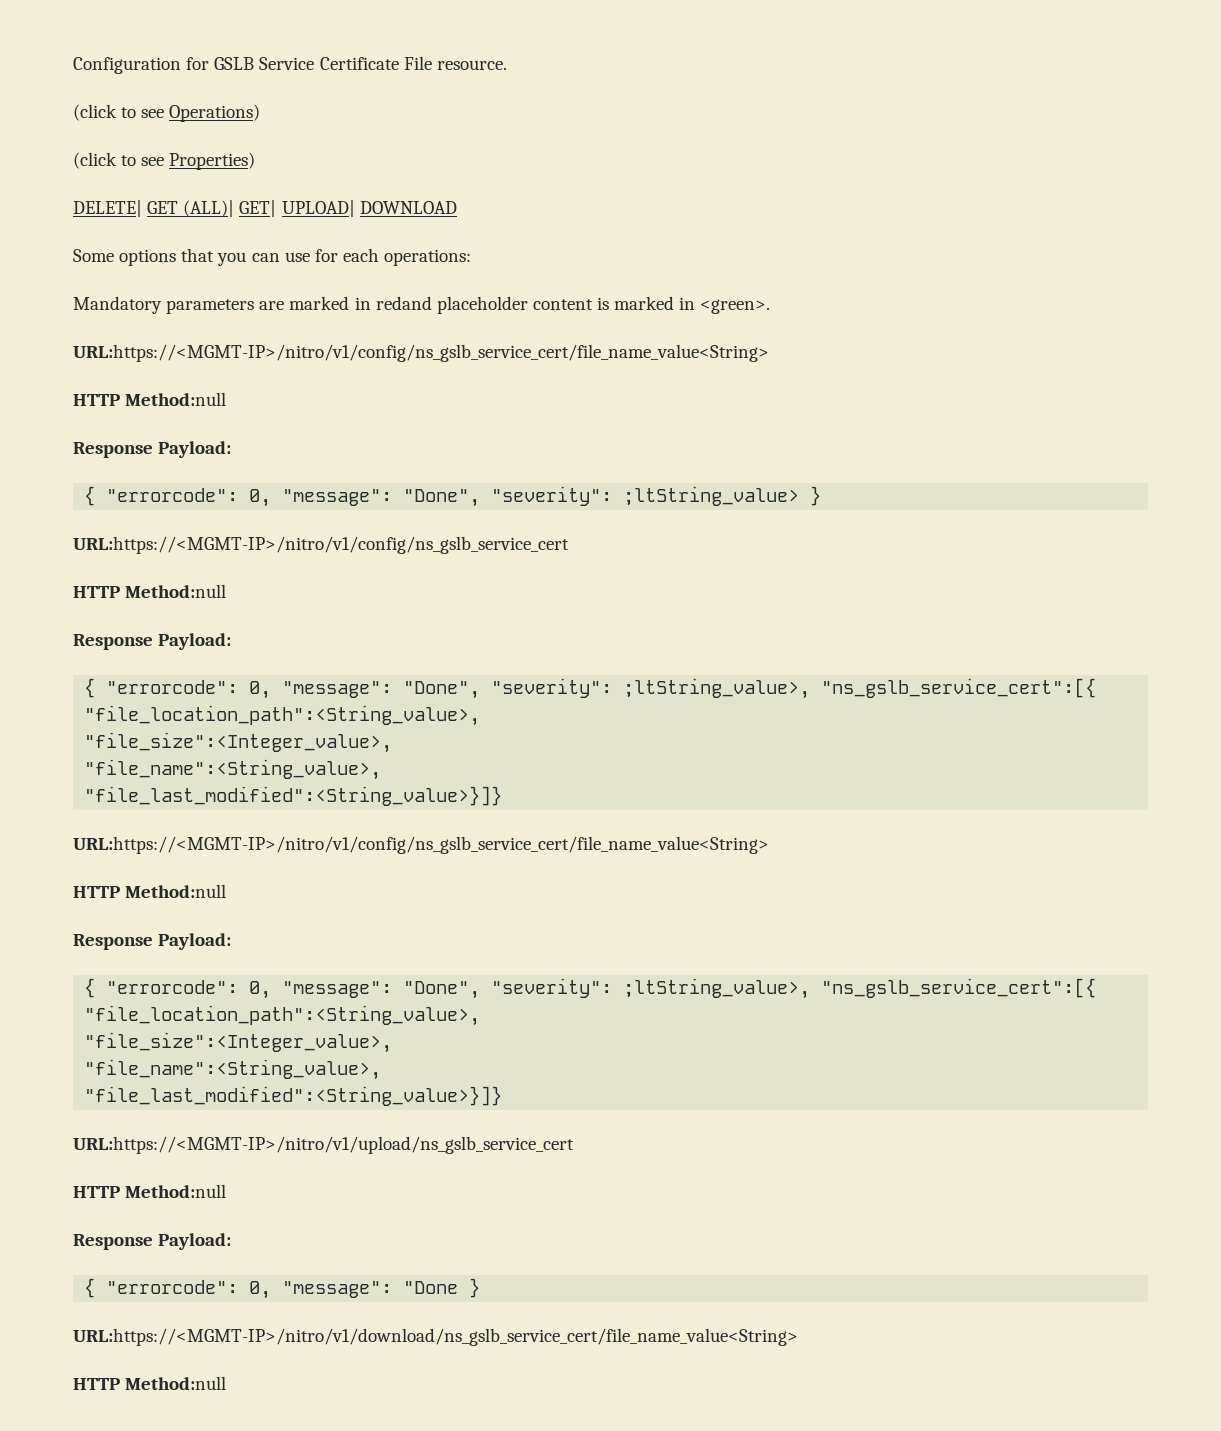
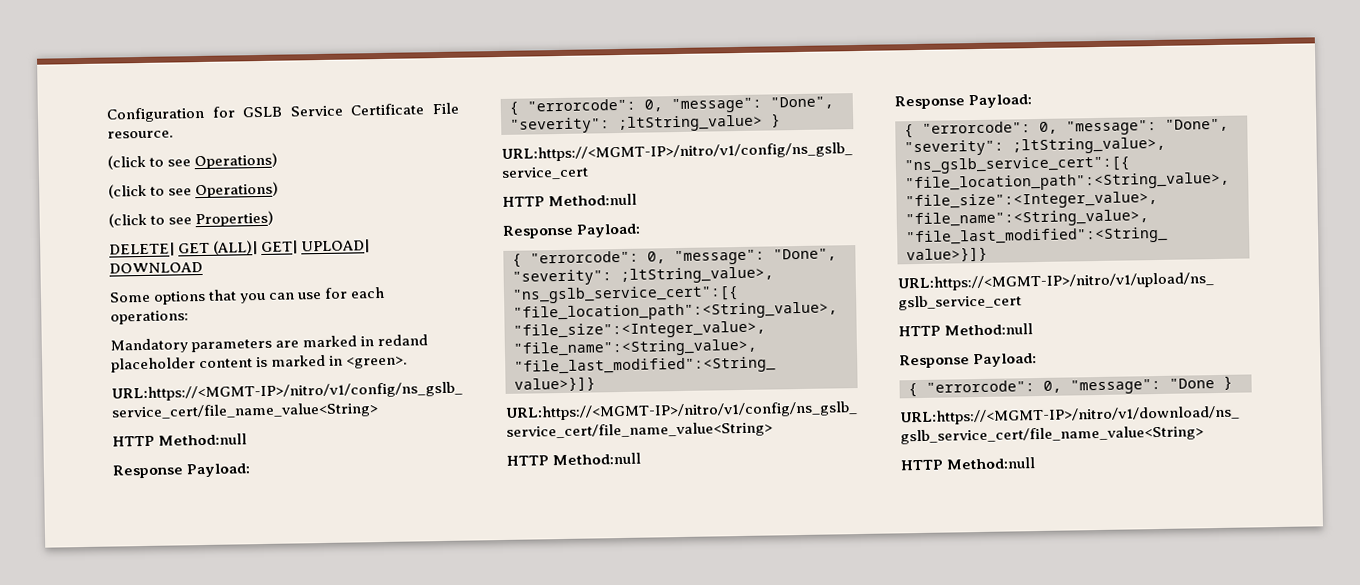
  Configuration for GSLB Service Certificate File resource.
+ (click to see Operations)

